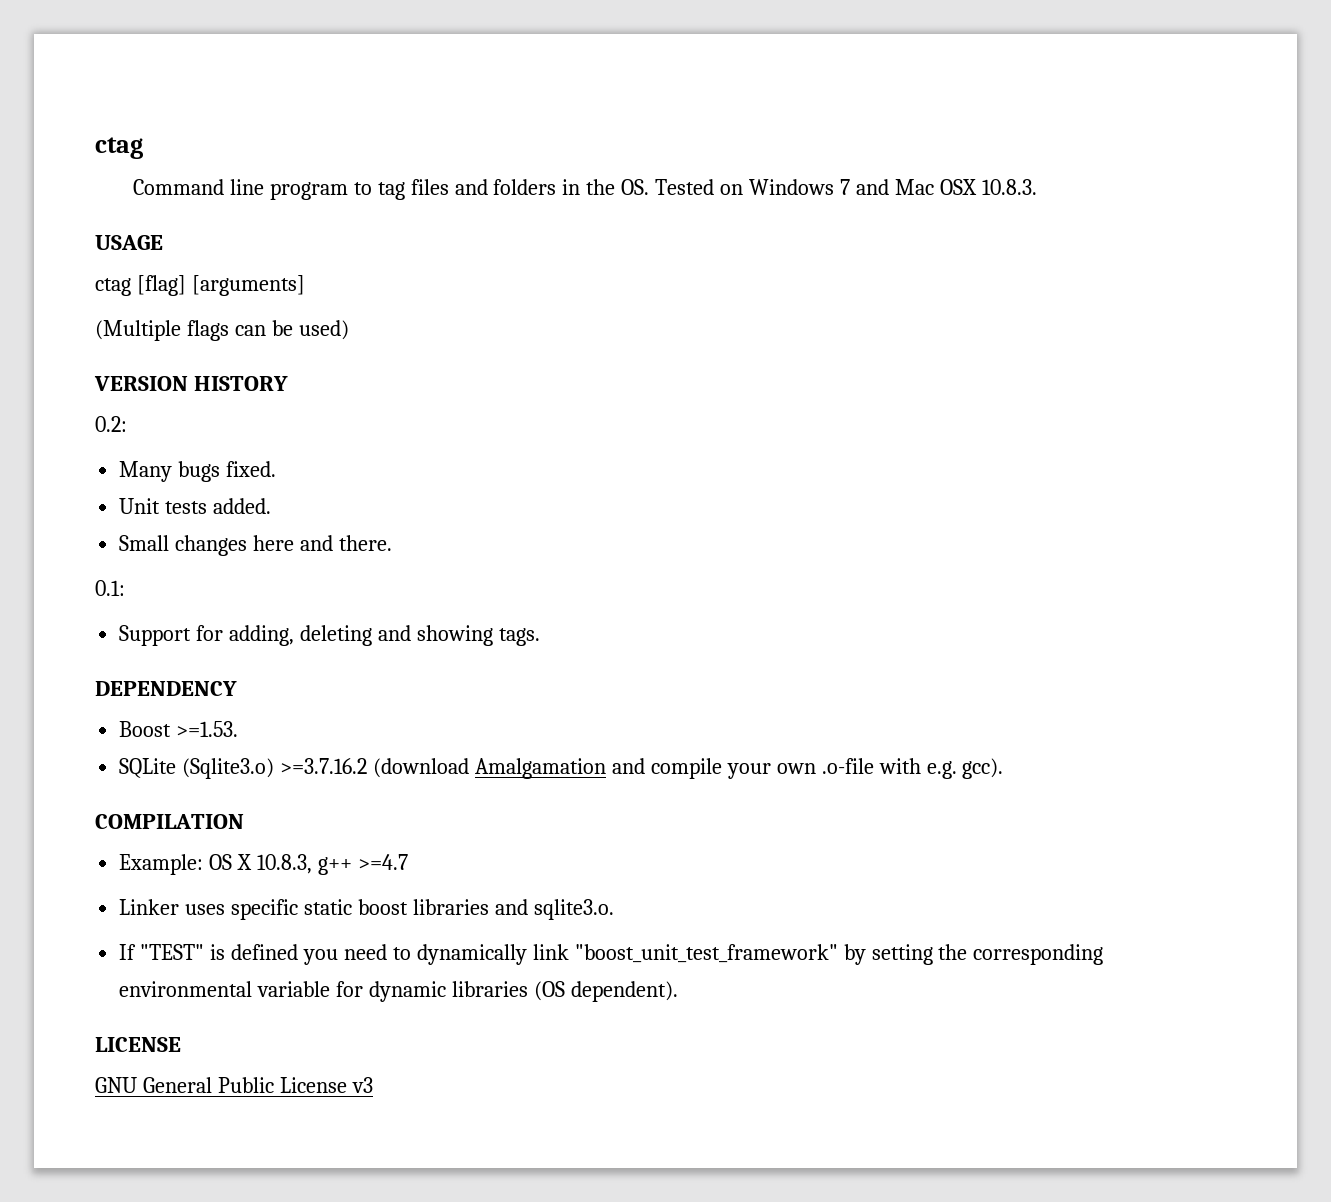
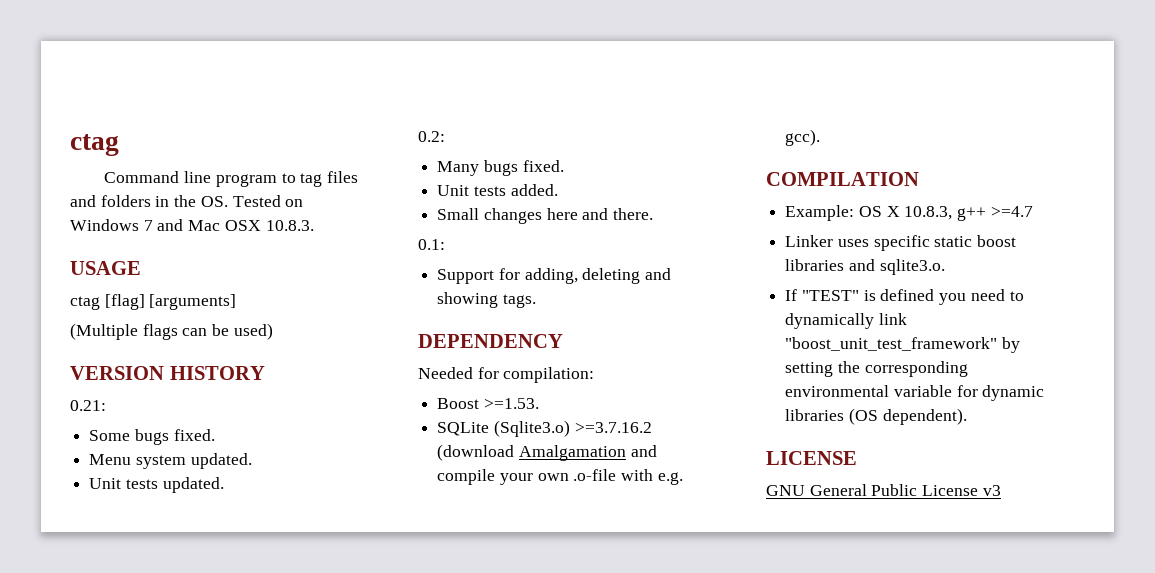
+ 0.21:
+ Some bugs fixed.
+ Menu system updated.
+ Unit tests updated.
+ Needed for compilation:

